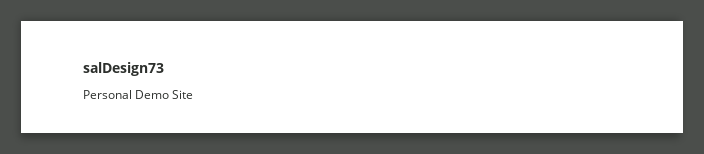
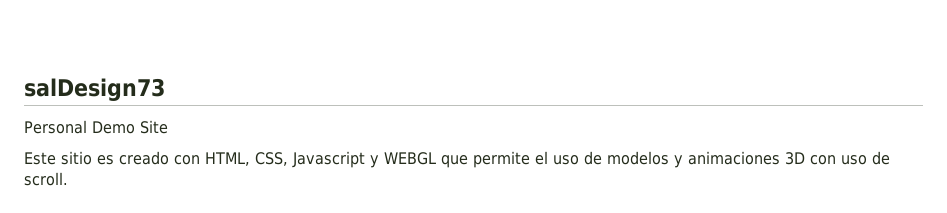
+ Este sitio es creado con HTML, CSS, Javascript y WEBGL que permite el uso de modelos y animaciones 3D con uso de scroll.

